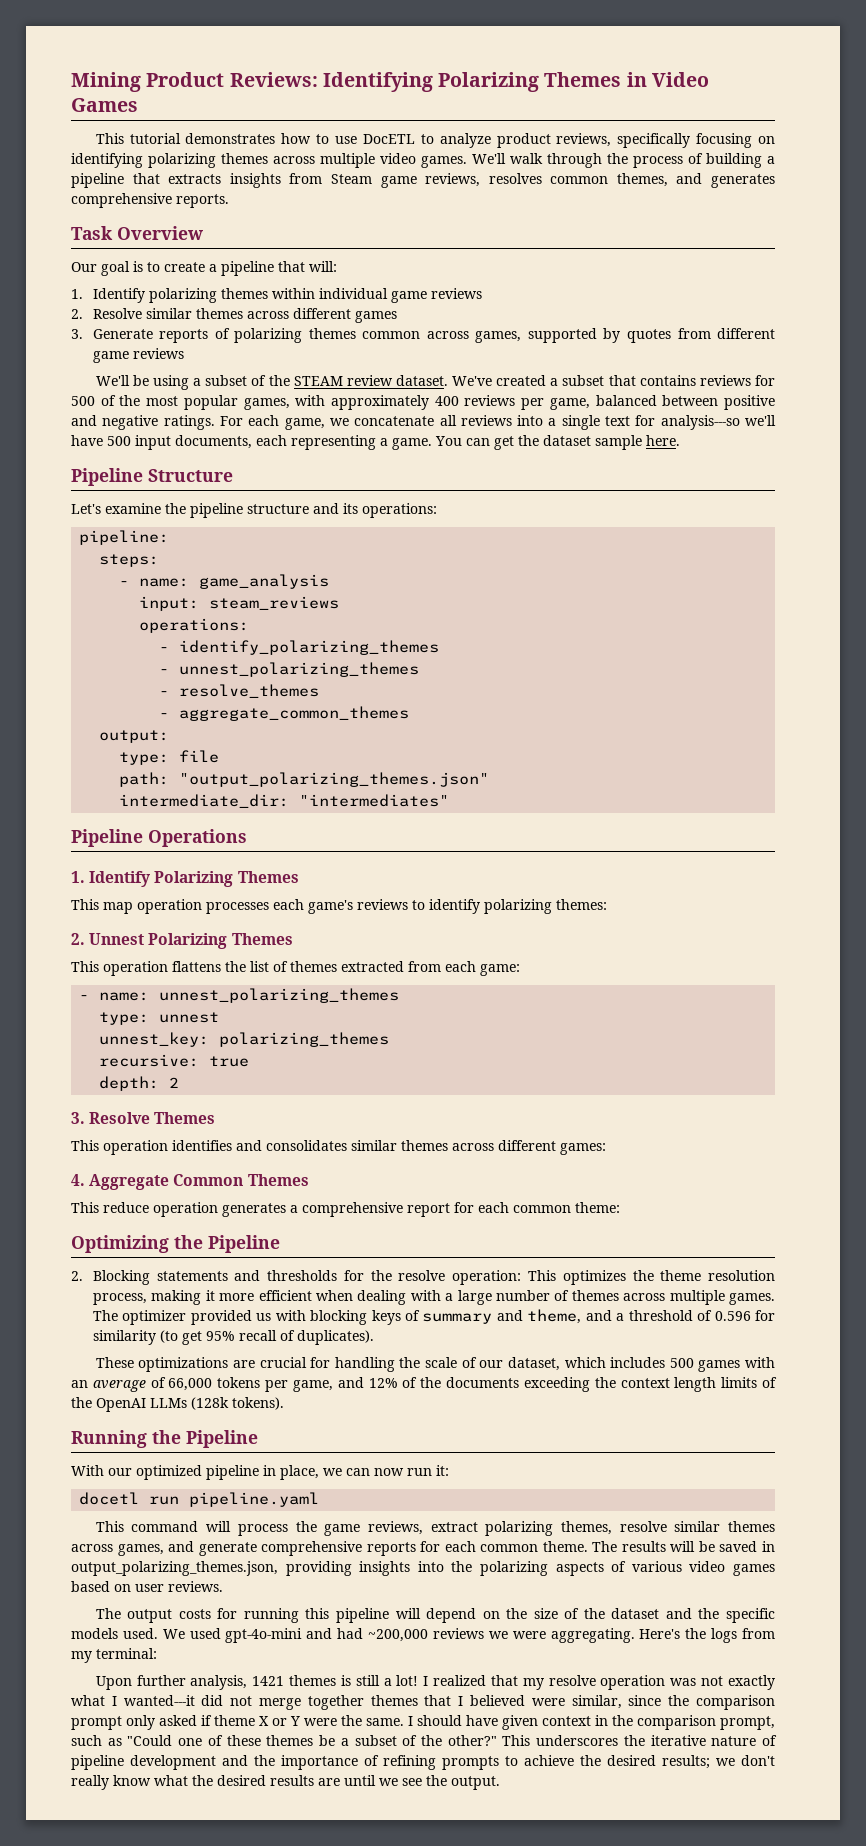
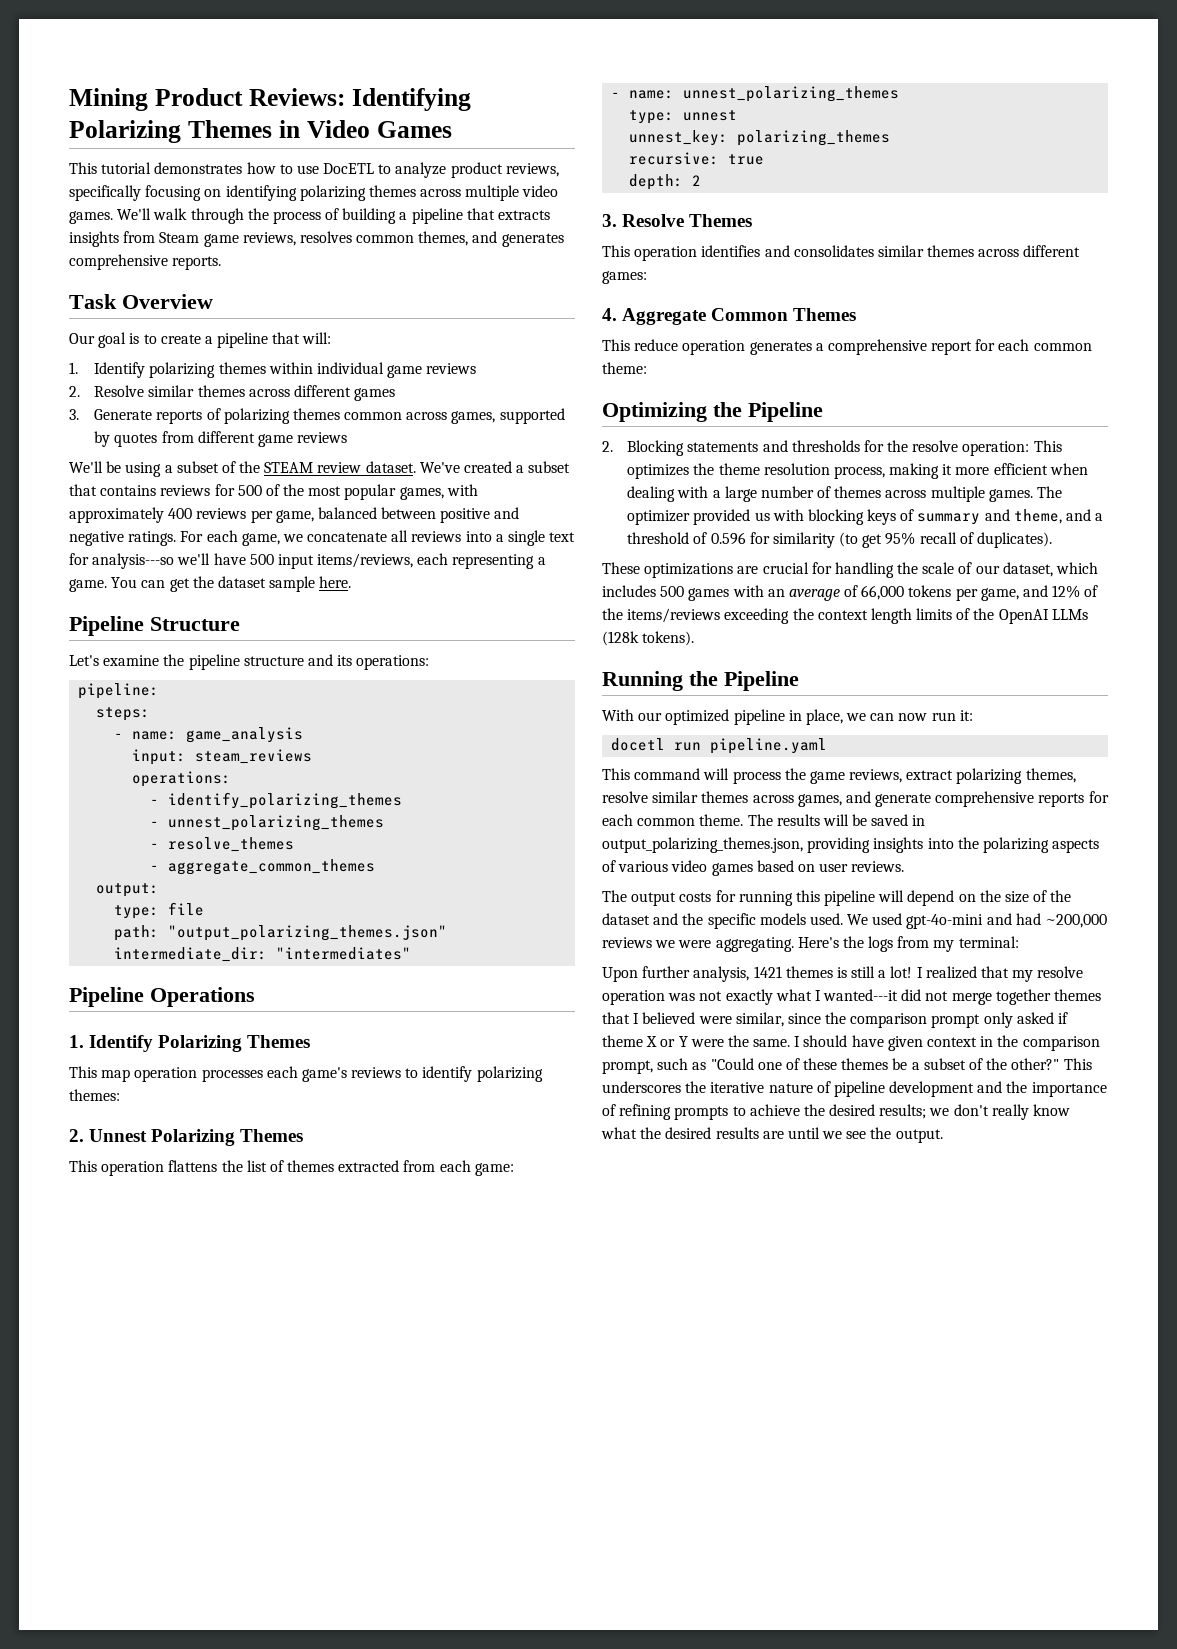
- For each game, we concatenate all reviews into a single text for analysis---so we'll have 500 input documents, each representing a game.
+ For each game, we concatenate all reviews into a single text for analysis---so we'll have 500 input items/reviews, each representing a game.
- These optimizations are crucial for handling the scale of our dataset, which includes 500 games with an average of 66,000 tokens per game, and 12% of the documents exceeding the context length limits of the OpenAI LLMs (128k tokens).
+ These optimizations are crucial for handling the scale of our dataset, which includes 500 games with an average of 66,000 tokens per game, and 12% of the items/reviews exceeding the context length limits of the OpenAI LLMs (128k tokens).

